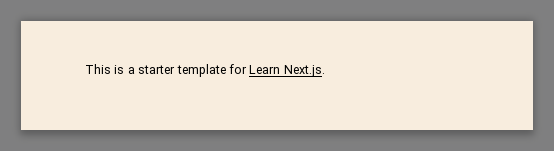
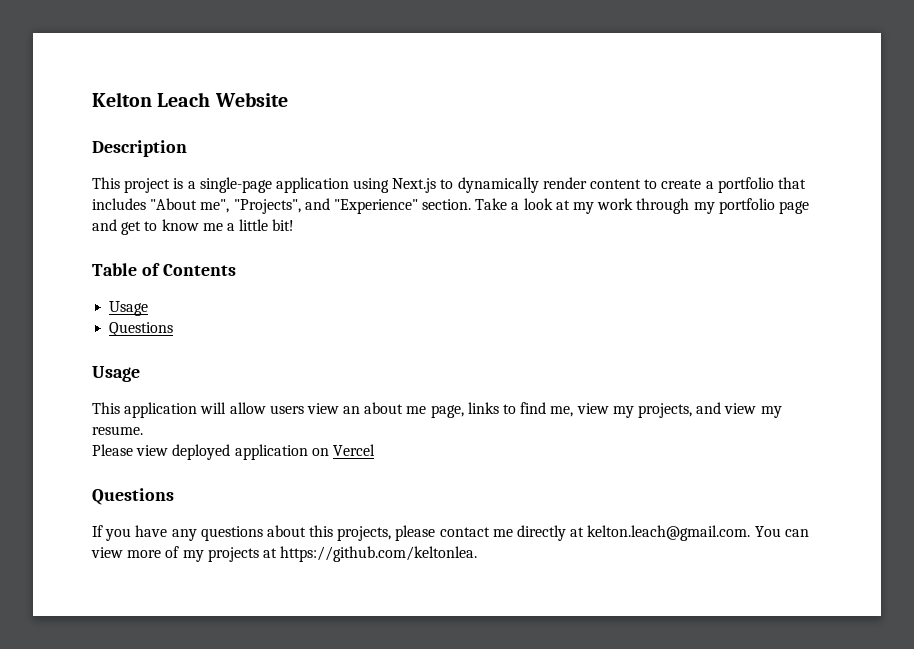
- This is a starter template for Learn Next.js.
+ Kelton Leach Website
+ Description
+ This project is a single-page application using Next.js to dynamically render content to create a portfolio that includes "About me", "Projects", and "Experience" section. Take a look at my work through my portfolio page and get to know me a little bit!
+ Table of Contents
+ Usage
+ Questions
+ Usage
+ This application will allow users view an about me page, links to find me, view my projects, and view my resume.
+ Please view deployed application on Vercel
+ Questions
+ If you have any questions about this projects, please contact me directly at kelton.leach@gmail.com. You can view more of my projects at https://github.com/keltonlea.

